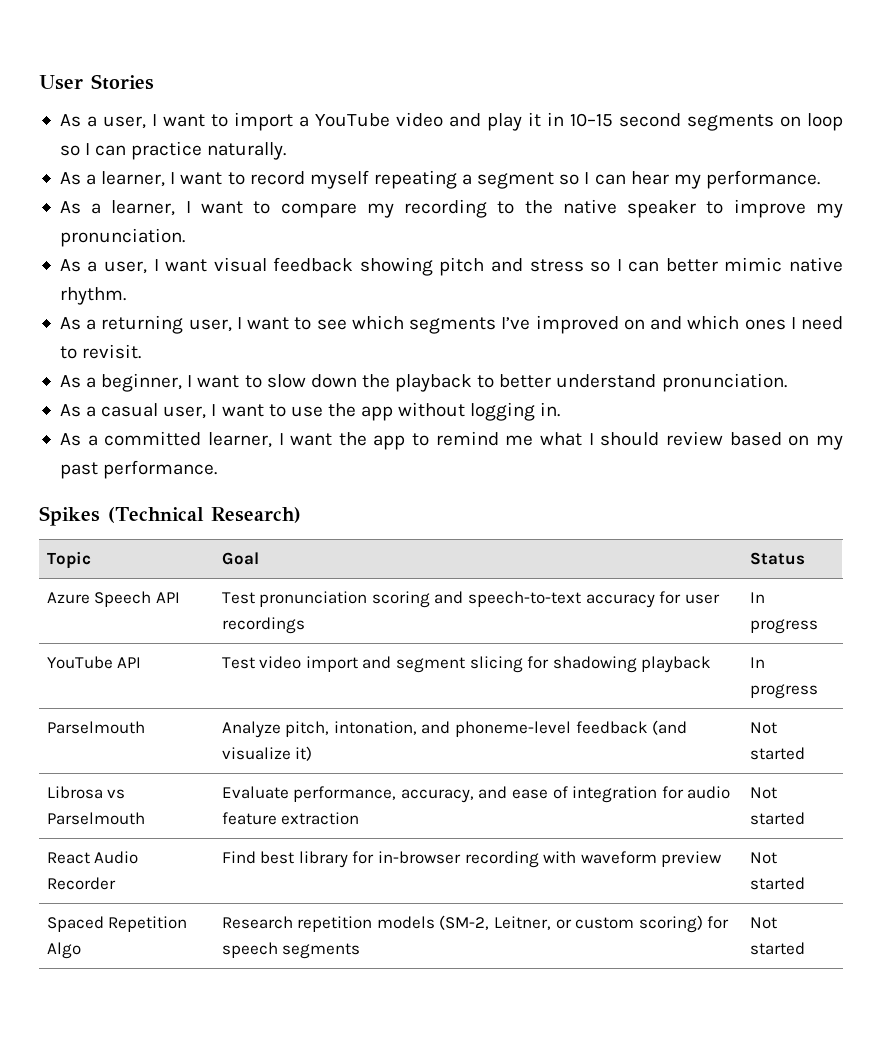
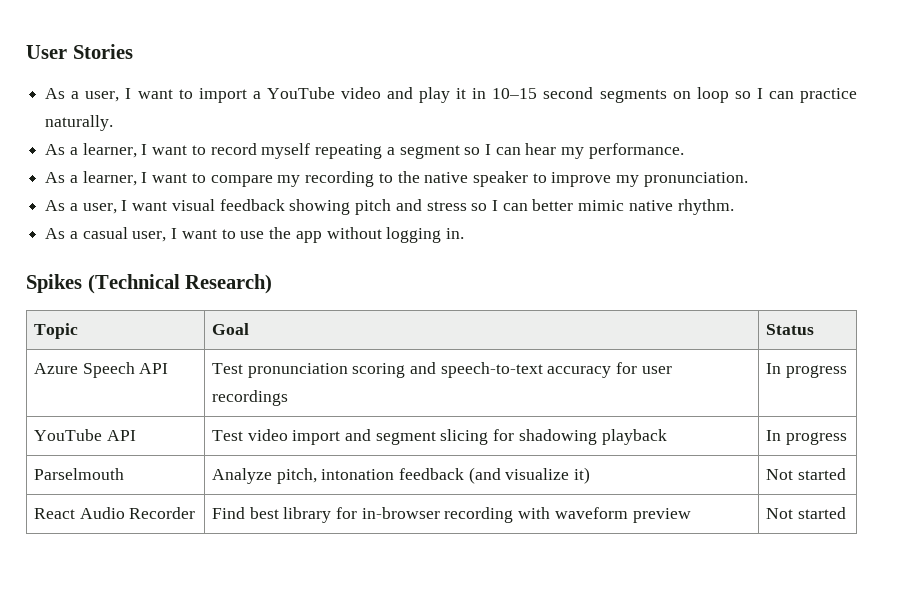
- As a returning user, I want to see which segments I’ve improved on and which ones I need to revisit.
- As a beginner, I want to slow down the playback to better understand pronunciation.
- As a committed learner, I want the app to remind me what I should review based on my past performance.
- Parselmouth | Analyze pitch, intonation, and phoneme-level feedback (and visualize it) | Not started
+ Parselmouth | Analyze pitch, intonation feedback (and visualize it) | Not started
- Librosa vs Parselmouth | Evaluate performance, accuracy, and ease of integration for audio feature extraction | Not started
- Spaced Repetition Algo | Research repetition models (SM-2, Leitner, or custom scoring) for speech segments | Not started

